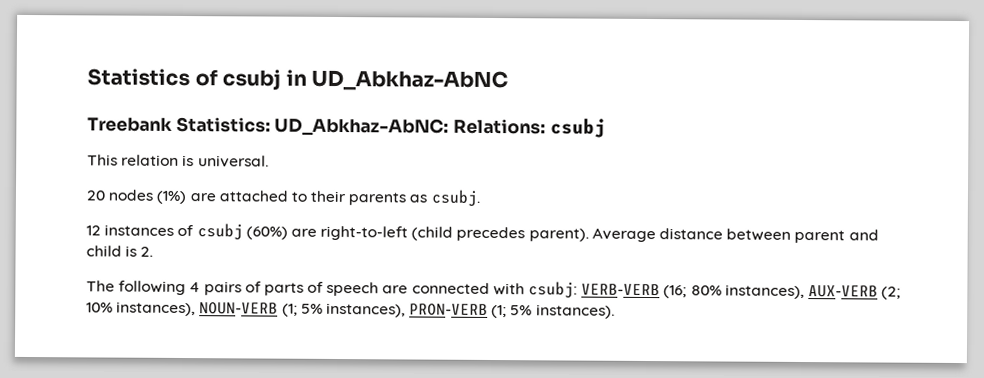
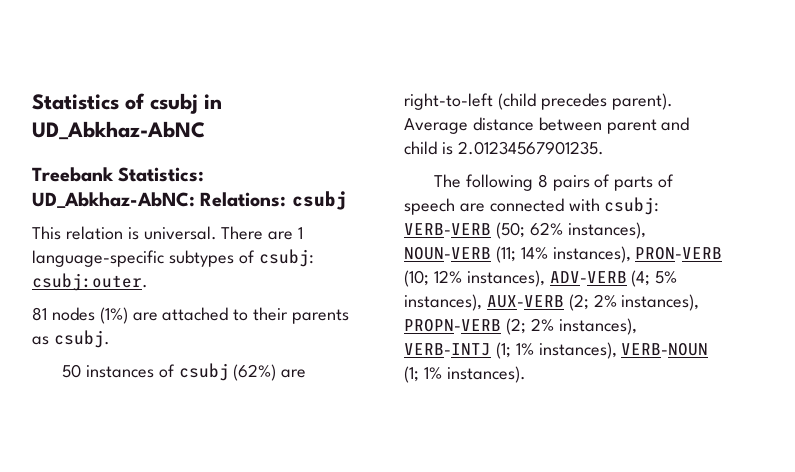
- This relation is universal.
- 20 nodes (1%) are attached to their parents as csubj.
+ This relation is universal. There are 1 language-specific subtypes of csubj: csubj:outer.
+ 81 nodes (1%) are attached to their parents as csubj.
- 12 instances of csubj (60%) are right-to-left (child precedes parent).
+ 50 instances of csubj (62%) are right-to-left (child precedes parent).
- Average distance between parent and child is 2.
+ Average distance between parent and child is 2.01234567901235.
- The following 4 pairs of parts of speech are connected with csubj: VERB-VERB (16; 80% instances), AUX-VERB (2; 10% instances), NOUN-VERB (1; 5% instances), PRON-VERB (1; 5% instances).
+ The following 8 pairs of parts of speech are connected with csubj: VERB-VERB (50; 62% instances), NOUN-VERB (11; 14% instances), PRON-VERB (10; 12% instances), ADV-VERB (4; 5% instances), AUX-VERB (2; 2% instances), PROPN-VERB (2; 2% instances), VERB-INTJ (1; 1% instances), VERB-NOUN (1; 1% instances).

